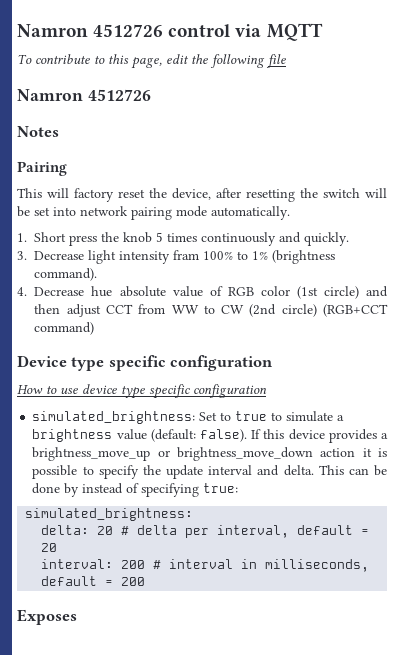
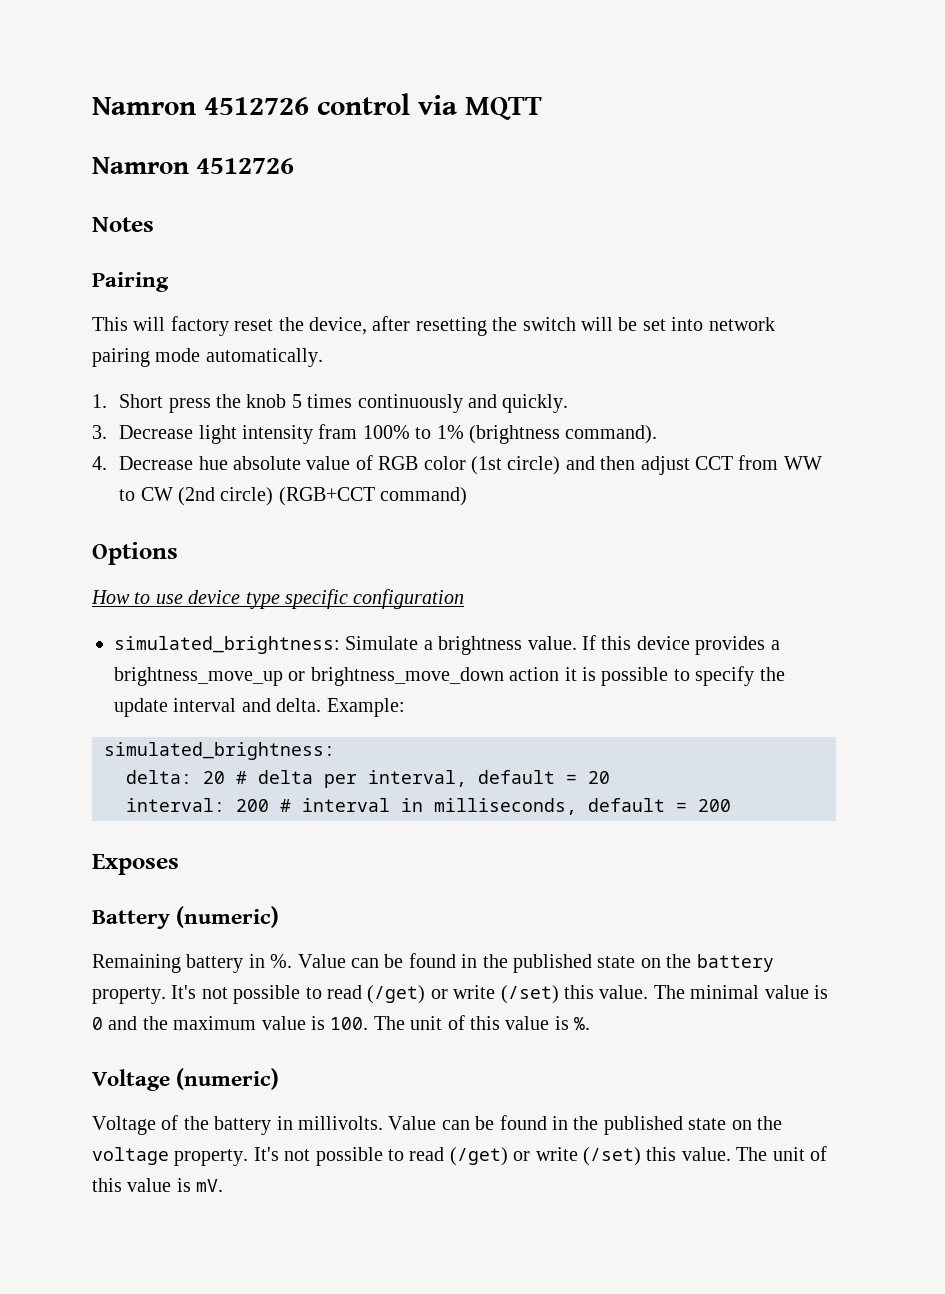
- To contribute to this page, edit the following file
- Device type specific configuration
+ Options
- simulated_brightness: Set to true to simulate a brightness value (default: false).
+ simulated_brightness: Simulate a brightness value.
- This can be done by instead of specifying true:
+ Example:
+ Battery (numeric)
+ Remaining battery in %. Value can be found in the published state on the battery property. It's not possible to read (/get) or write (/set) this value. The minimal value is 0 and the maximum value is 100. The unit of this value is %.
+ Voltage (numeric)
+ Voltage of the battery in millivolts. Value can be found in the published state on the voltage property. It's not possible to read (/get) or write (/set) this value. The unit of this value is mV.

